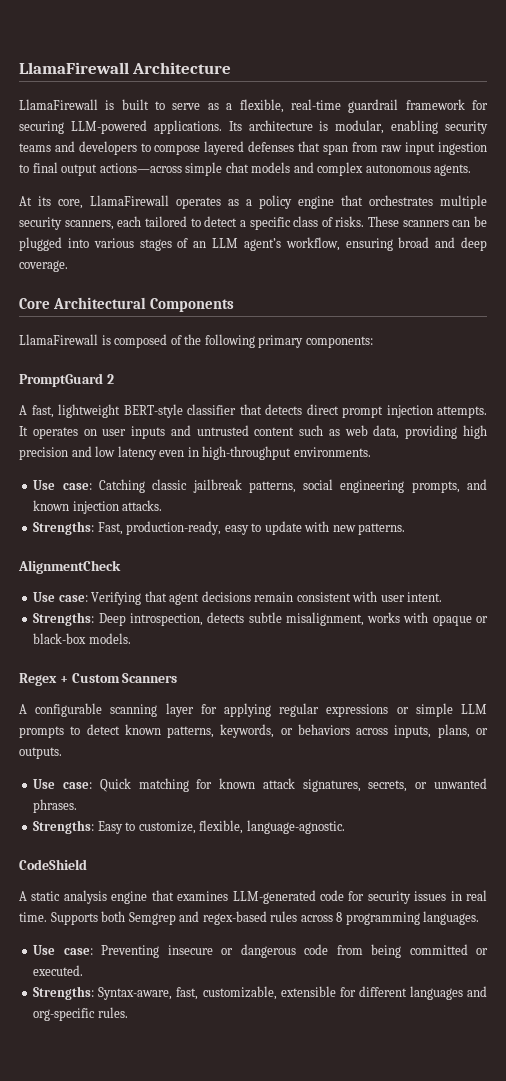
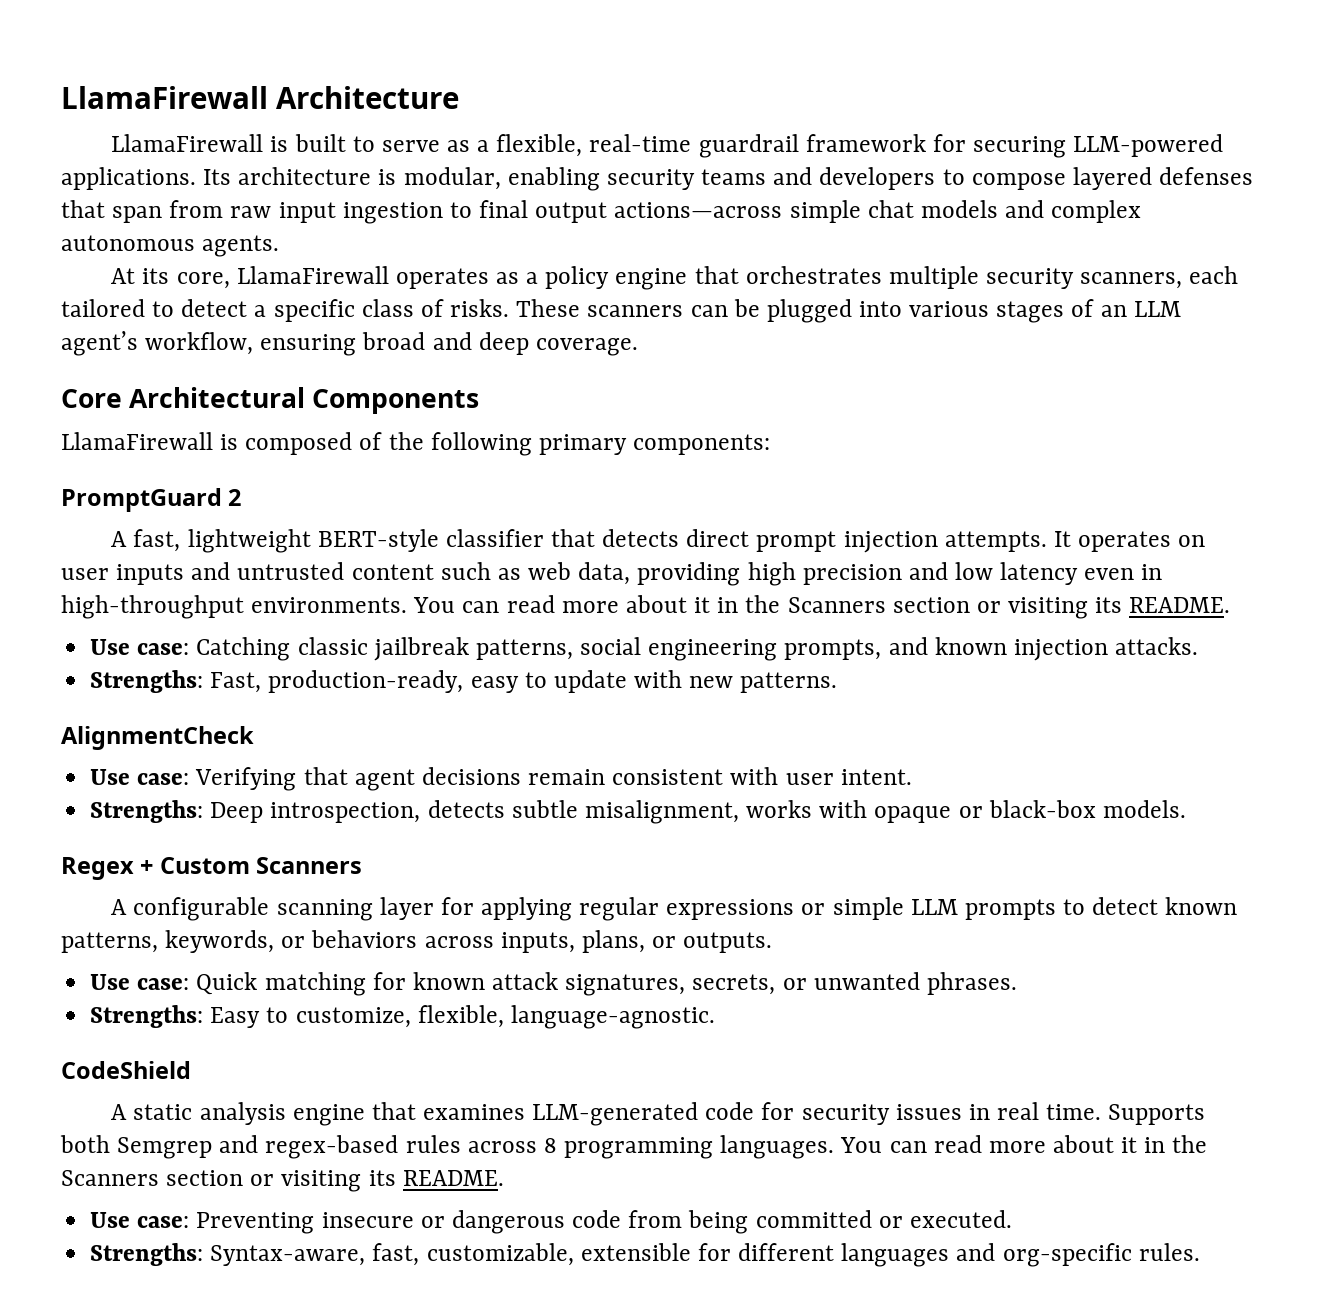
- It operates on user inputs and untrusted content such as web data, providing high precision and low latency even in high-throughput environments.
+ It operates on user inputs and untrusted content such as web data, providing high precision and low latency even in high-throughput environments. You can read more about it in the Scanners section or visiting its README.
- Supports both Semgrep and regex-based rules across 8 programming languages.
+ Supports both Semgrep and regex-based rules across 8 programming languages. You can read more about it in the Scanners section or visiting its README.

